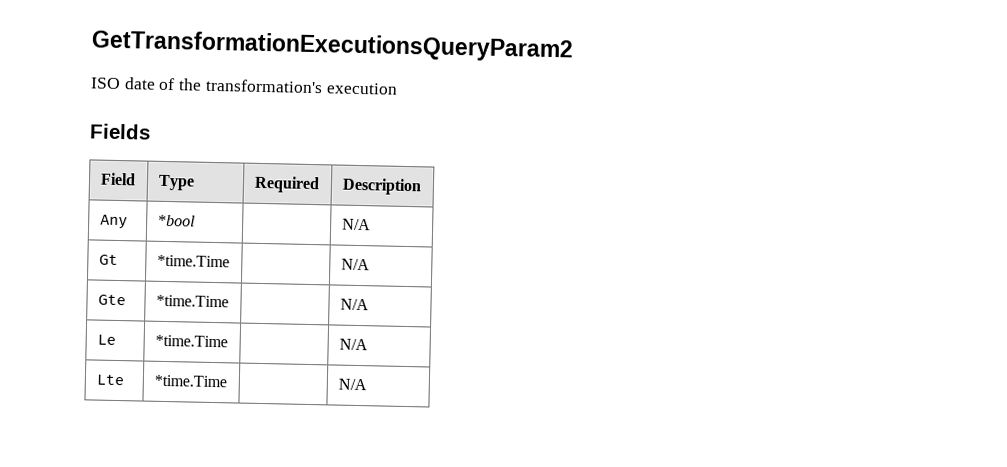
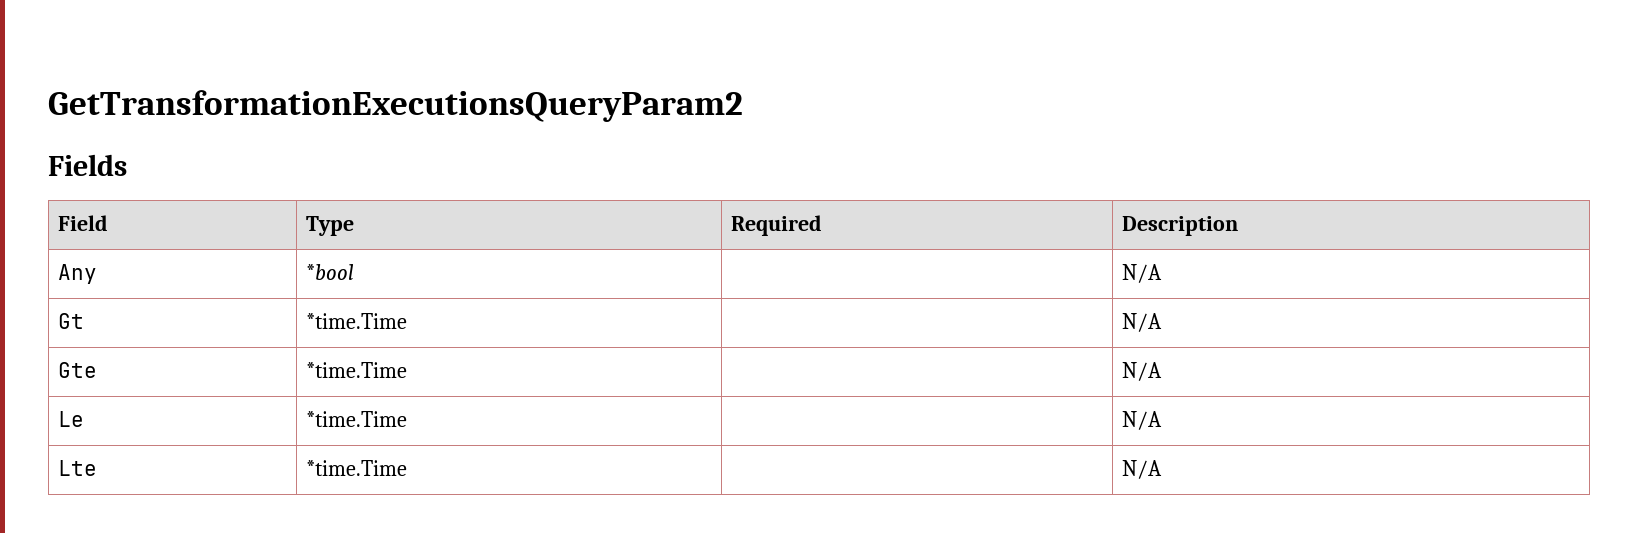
- ISO date of the transformation's execution

